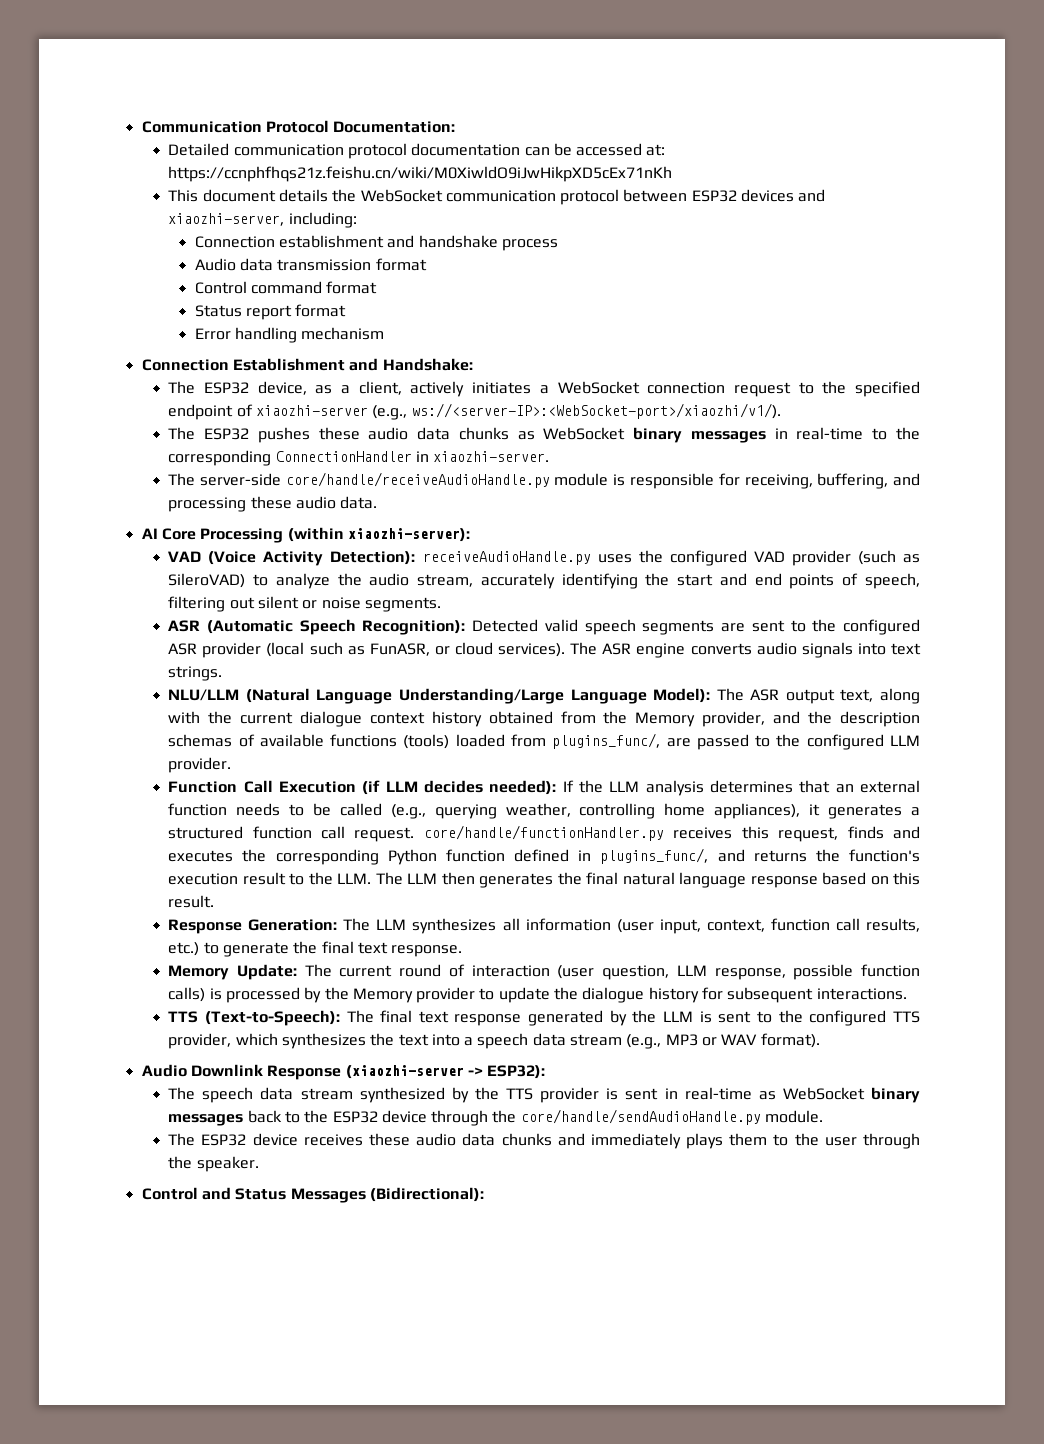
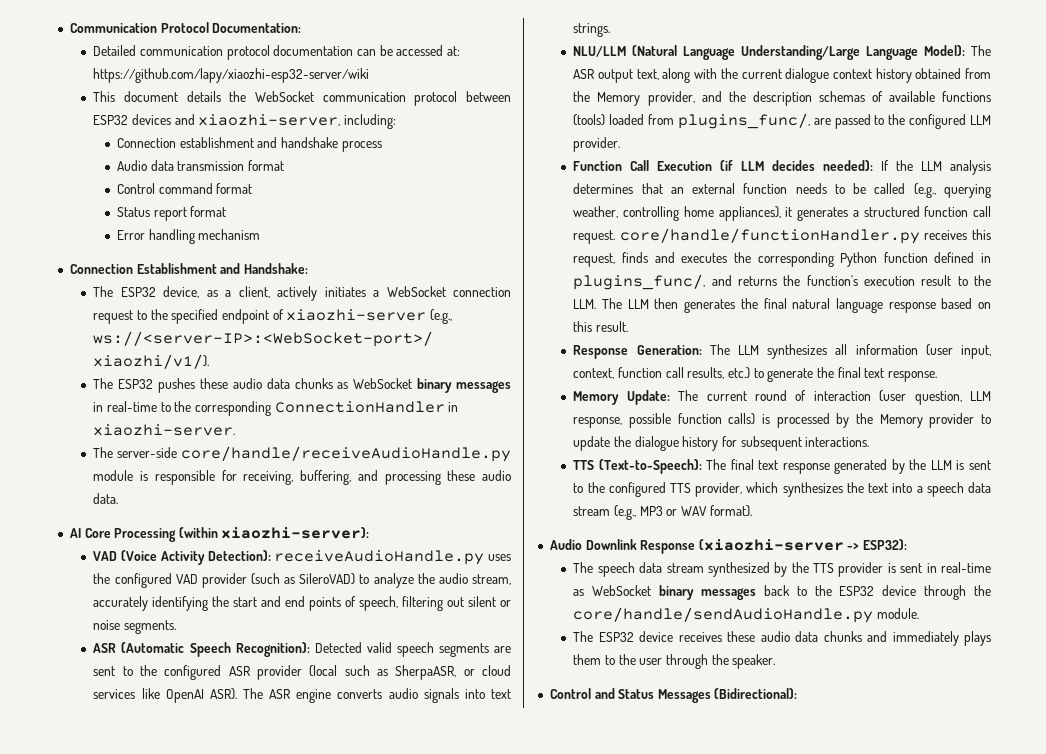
- Detailed communication protocol documentation can be accessed at: https://ccnphfhqs21z.feishu.cn/wiki/M0XiwldO9iJwHikpXD5cEx71nKh
+ Detailed communication protocol documentation can be accessed at: https://github.com/lapy/xiaozhi-esp32-server/wiki
- ASR (Automatic Speech Recognition): Detected valid speech segments are sent to the configured ASR provider (local such as FunASR, or cloud services).
+ ASR (Automatic Speech Recognition): Detected valid speech segments are sent to the configured ASR provider (local such as SherpaASR, or cloud services like OpenAI ASR).

